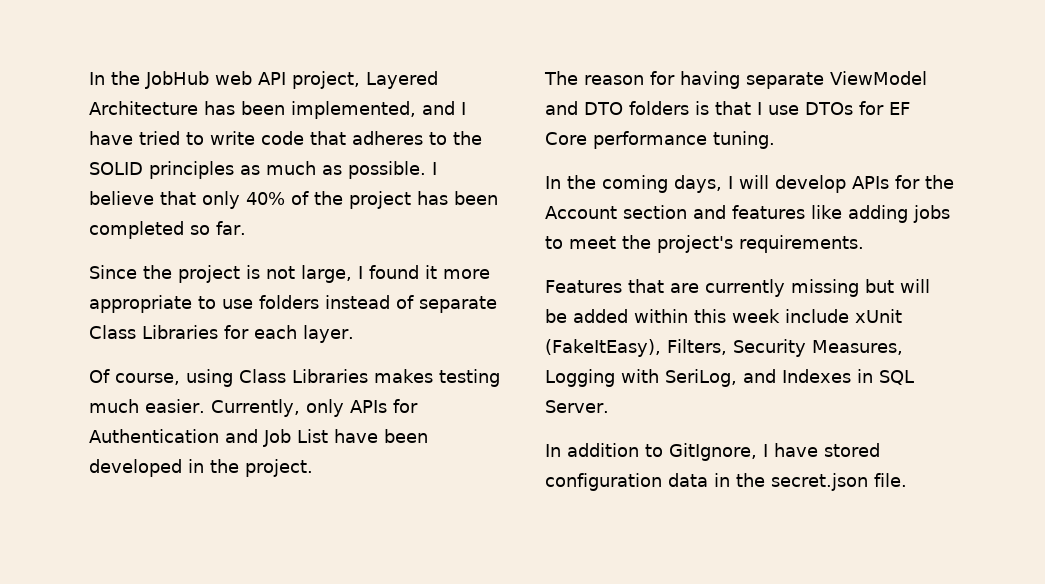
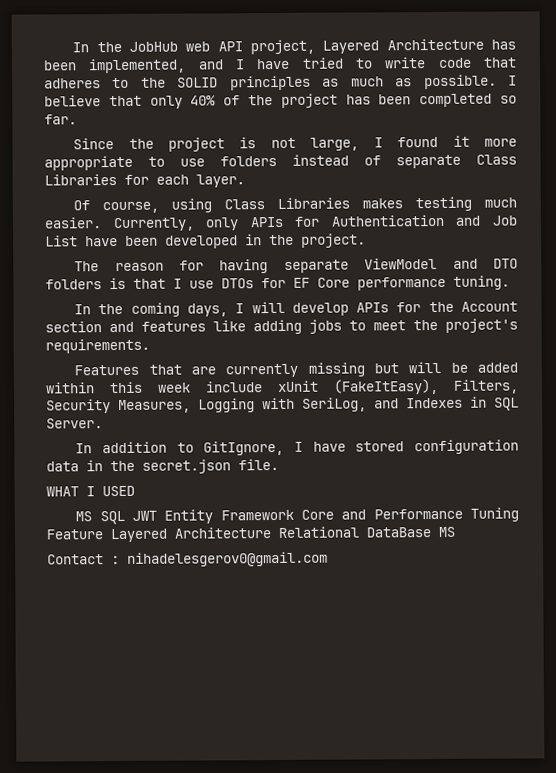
+ WHAT I USED
+ MS SQL JWT Entity Framework Core and Performance Tuning Feature Layered Architecture Relational DataBase MS
+ Contact : nihadelesgerov0@gmail.com

